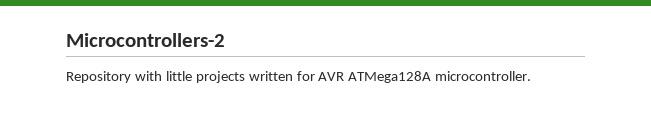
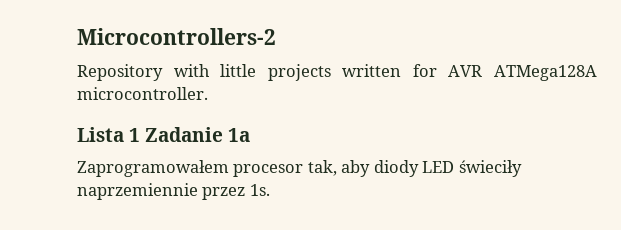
+ Lista 1 Zadanie 1a
+ Zaprogramowałem procesor tak, aby diody LED świeciły naprzemiennie przez 1s.

